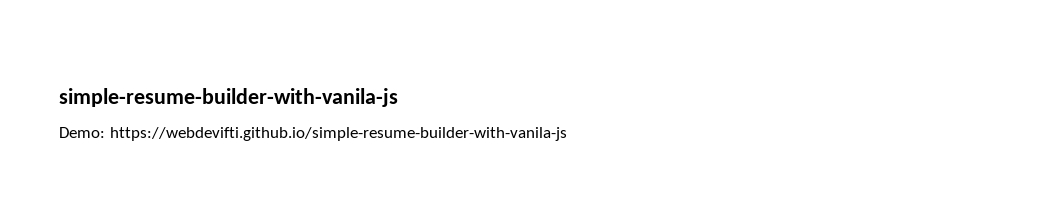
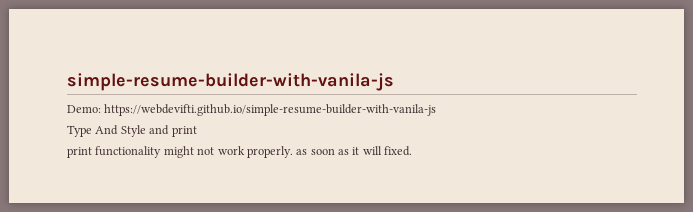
+ Type And Style and print
+ print functionality might not work properly. as soon as it will fixed.

